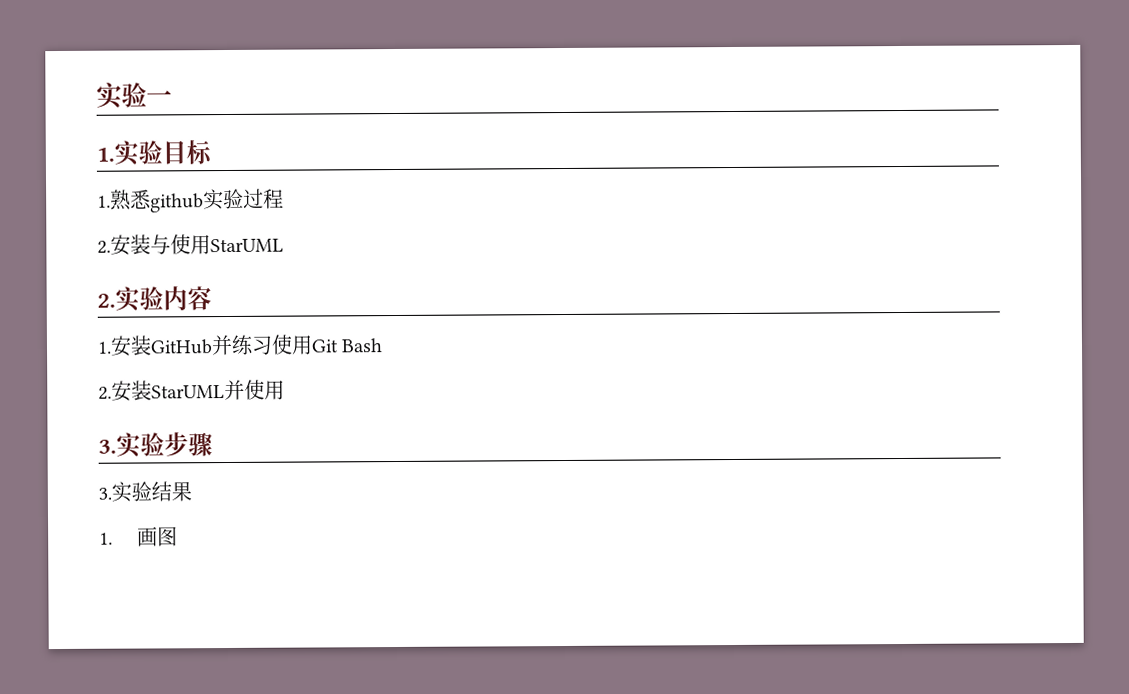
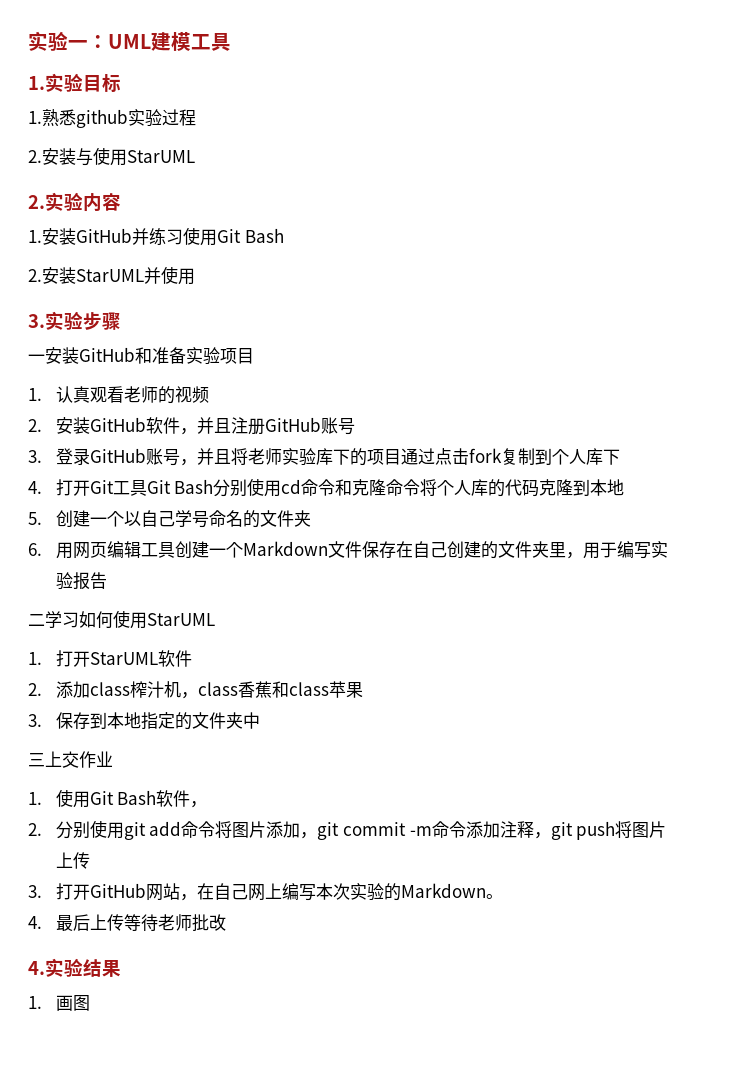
- 实验一
+ 实验一：UML建模工具
- 3.实验结果
+ 一安装GitHub和准备实验项目
+ 1.认真观看老师的视频
+ 2.安装GitHub软件，并且注册GitHub账号
+ 3.登录GitHub账号，并且将老师实验库下的项目通过点击fork复制到个人库下
+ 4.打开Git工具Git Bash分别使用cd命令和克隆命令将个人库的代码克隆到本地
+ 5.创建一个以自己学号命名的文件夹
+ 6.用网页编辑工具创建一个Markdown文件保存在自己创建的文件夹里，用于编写实验报告
+ 二学习如何使用StarUML
+ 1.打开StarUML软件
+ 2.添加class榨汁机，class香蕉和class苹果
+ 3.保存到本地指定的文件夹中
+ 三上交作业
+ 1.使用Git Bash软件，
+ 2.分别使用git add命令将图片添加，git commit -m命令添加注释，git push将图片上传
+ 3.打开GitHub网站，在自己网上编写本次实验的Markdown。
+ 4.最后上传等待老师批改
+ 4.实验结果

